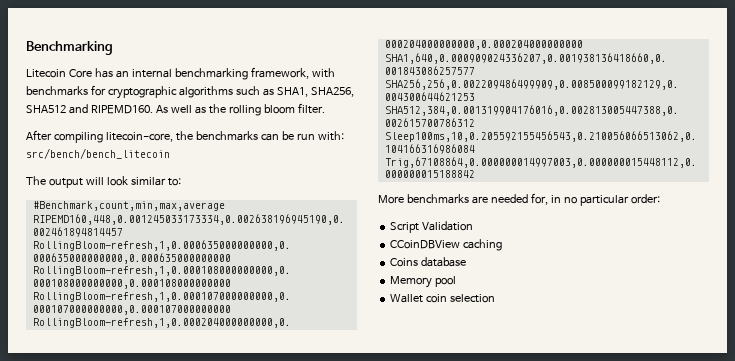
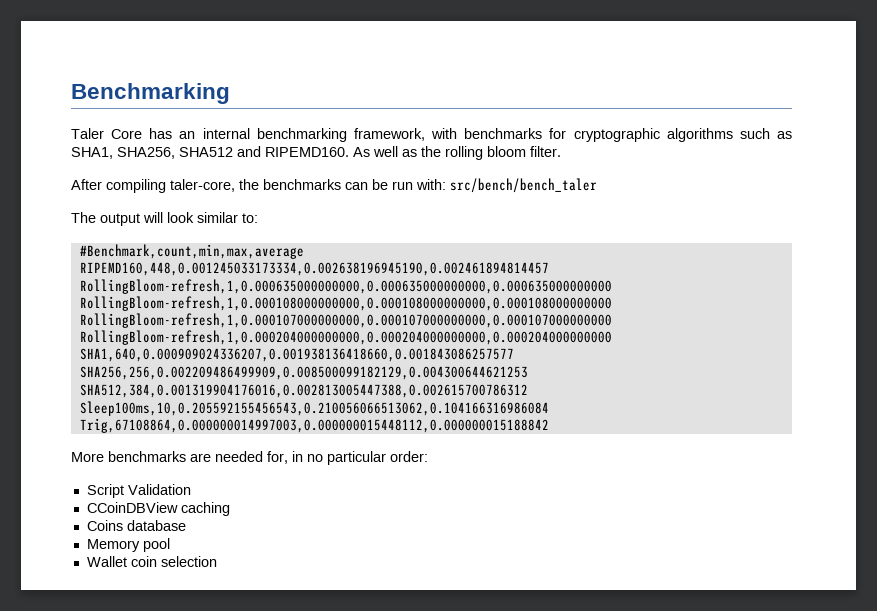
- Litecoin Core has an internal benchmarking framework, with benchmarks for cryptographic algorithms such as SHA1, SHA256, SHA512 and RIPEMD160.
+ Taler Core has an internal benchmarking framework, with benchmarks for cryptographic algorithms such as SHA1, SHA256, SHA512 and RIPEMD160.
- After compiling litecoin-core, the benchmarks can be run with: src/bench/bench_litecoin
+ After compiling taler-core, the benchmarks can be run with: src/bench/bench_taler

